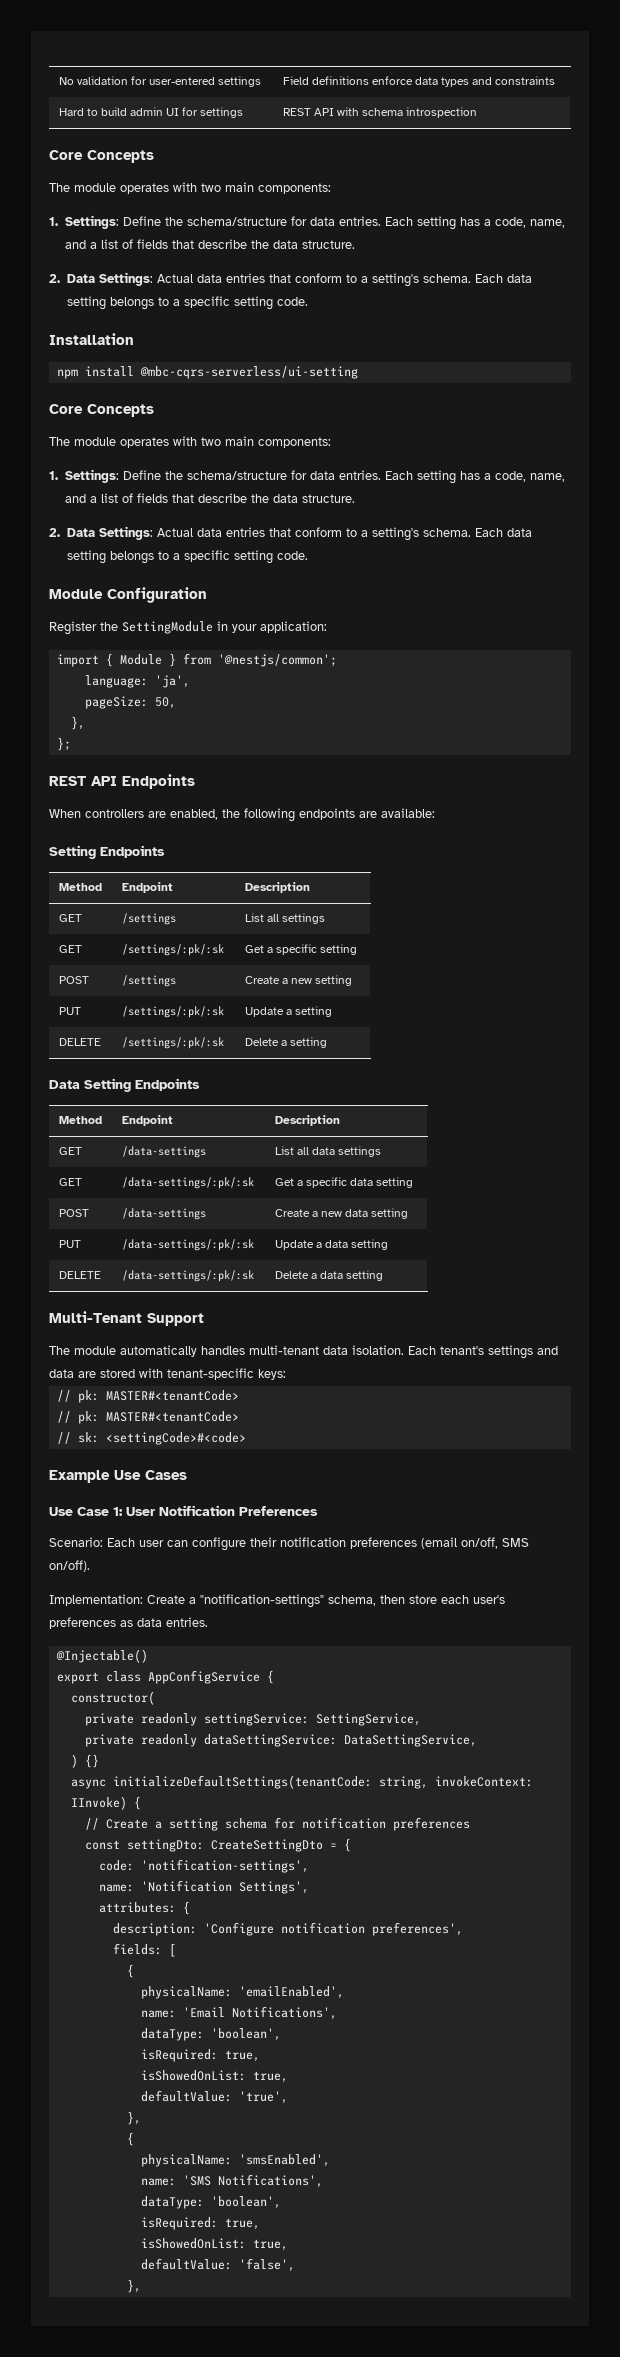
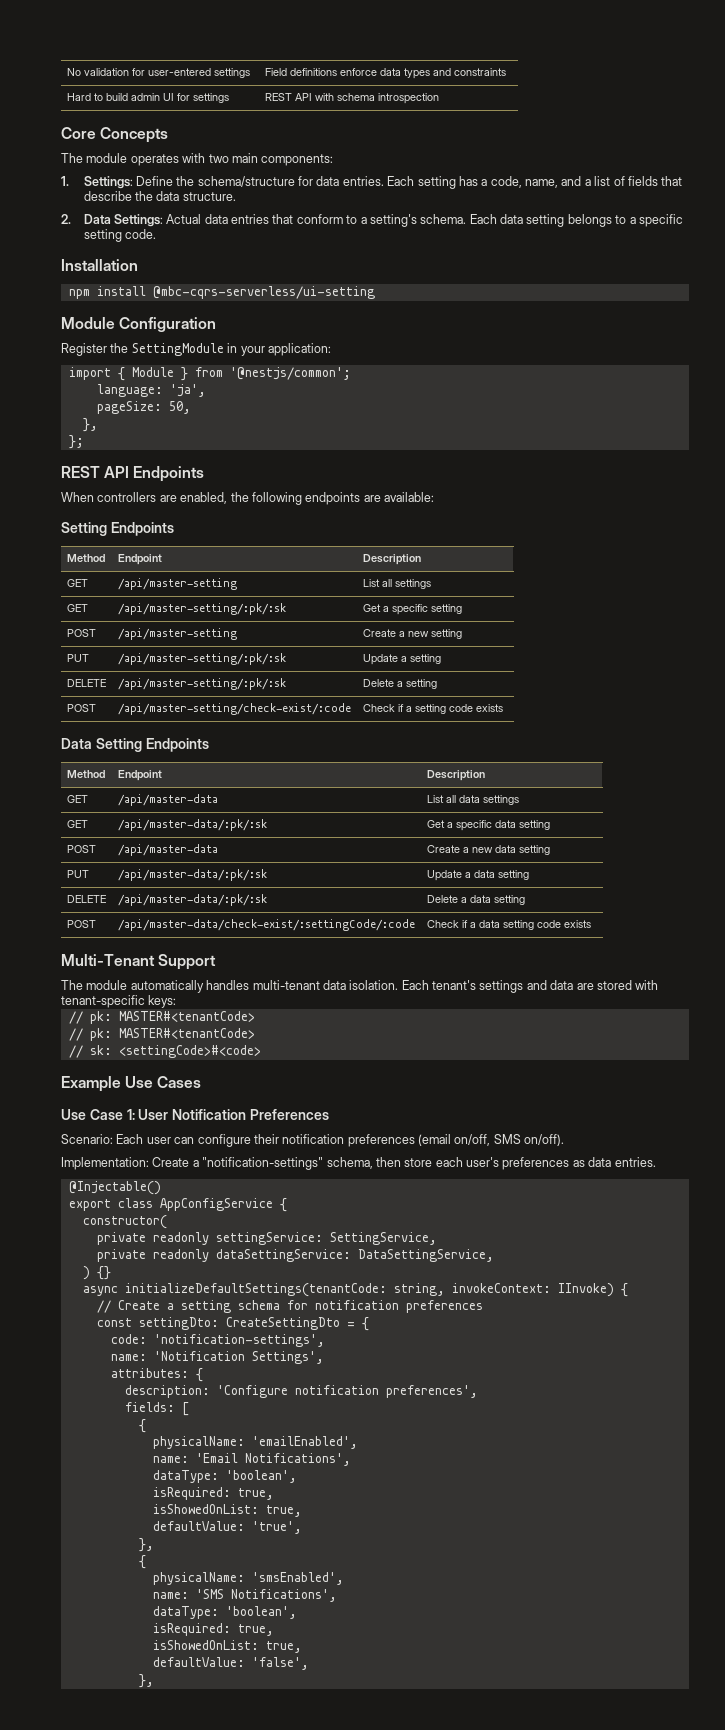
  npm install @mbc-cqrs-serverless/ui-setting
- Core Concepts
- The module operates with two main components:
- 1. Settings: Define the schema/structure for data entries. Each setting has a code, name, and a list of fields that describe the data structure.
- 2. Data Settings: Actual data entries that conform to a setting's schema. Each data setting belongs to a specific setting code.
- GET | /settings | List all settings
+ GET | /api/master-setting | List all settings
- GET | /settings/:pk/:sk | Get a specific setting
+ GET | /api/master-setting/:pk/:sk | Get a specific setting
- POST | /settings | Create a new setting
+ POST | /api/master-setting | Create a new setting
- PUT | /settings/:pk/:sk | Update a setting
+ PUT | /api/master-setting/:pk/:sk | Update a setting
- DELETE | /settings/:pk/:sk | Delete a setting
+ DELETE | /api/master-setting/:pk/:sk | Delete a setting
+ POST | /api/master-setting/check-exist/:code | Check if a setting code exists
- GET | /data-settings | List all data settings
+ GET | /api/master-data | List all data settings
- GET | /data-settings/:pk/:sk | Get a specific data setting
+ GET | /api/master-data/:pk/:sk | Get a specific data setting
- POST | /data-settings | Create a new data setting
+ POST | /api/master-data | Create a new data setting
- PUT | /data-settings/:pk/:sk | Update a data setting
+ PUT | /api/master-data/:pk/:sk | Update a data setting
- DELETE | /data-settings/:pk/:sk | Delete a data setting
+ DELETE | /api/master-data/:pk/:sk | Delete a data setting
+ POST | /api/master-data/check-exist/:settingCode/:code | Check if a data setting code exists

